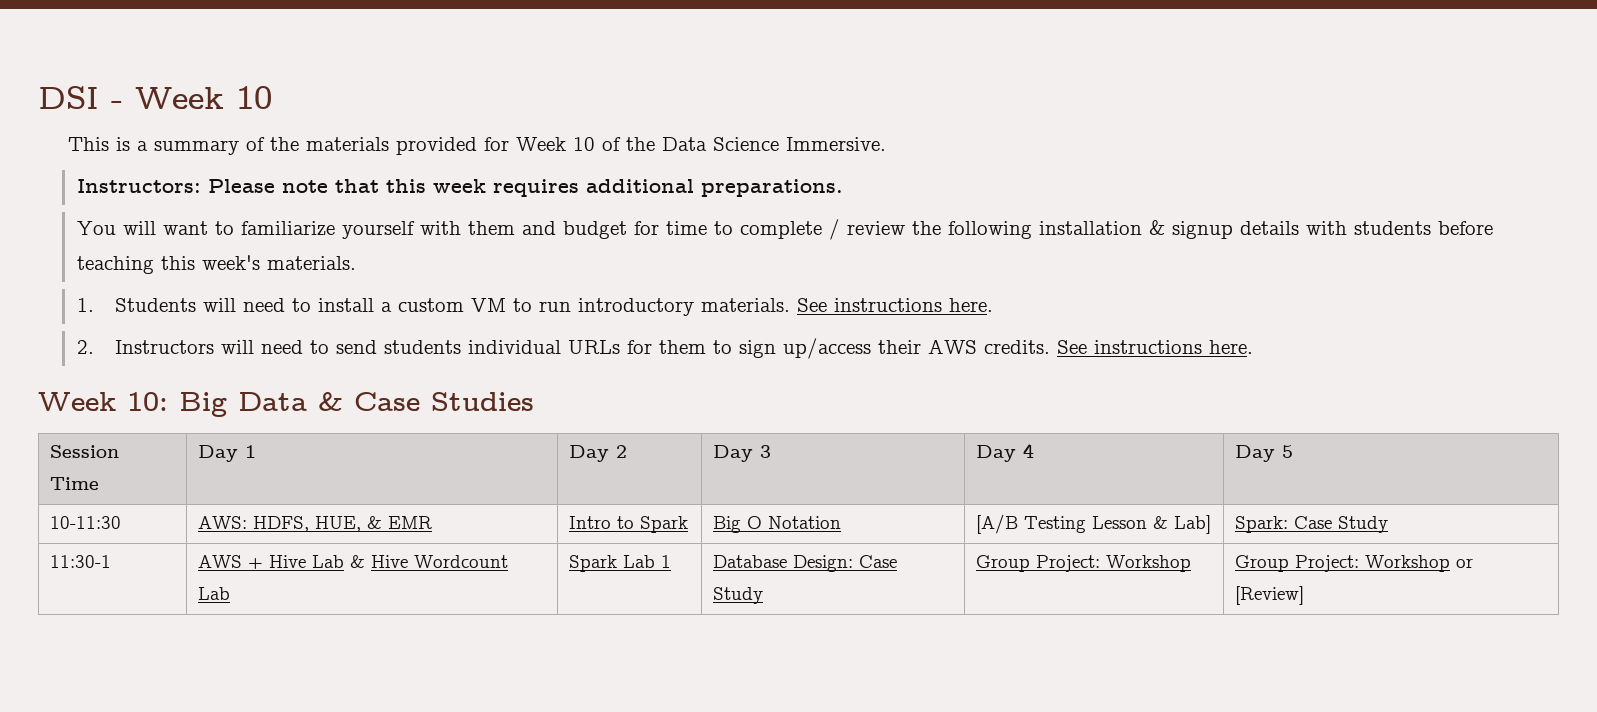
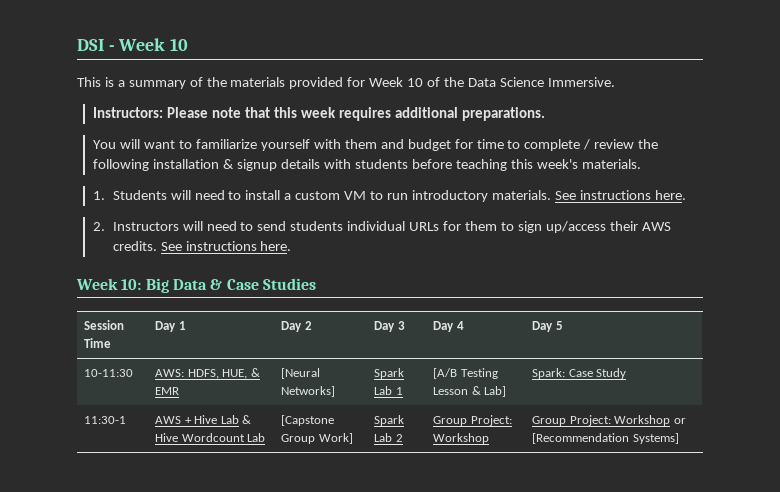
- 10-11:30 | AWS: HDFS, HUE, & EMR | Intro to Spark | Big O Notation | [A/B Testing Lesson & Lab] | Spark: Case Study
+ 10-11:30 | AWS: HDFS, HUE, & EMR | [Neural Networks] | Spark Lab 1 | [A/B Testing Lesson & Lab] | Spark: Case Study
- 11:30-1 | AWS + Hive Lab & Hive Wordcount Lab | Spark Lab 1 | Database Design: Case Study | Group Project: Workshop | Group Project: Workshop or [Review]
+ 11:30-1 | AWS + Hive Lab & Hive Wordcount Lab | [Capstone Group Work] | Spark Lab 2 | Group Project: Workshop | Group Project: Workshop or [Recommendation Systems]

